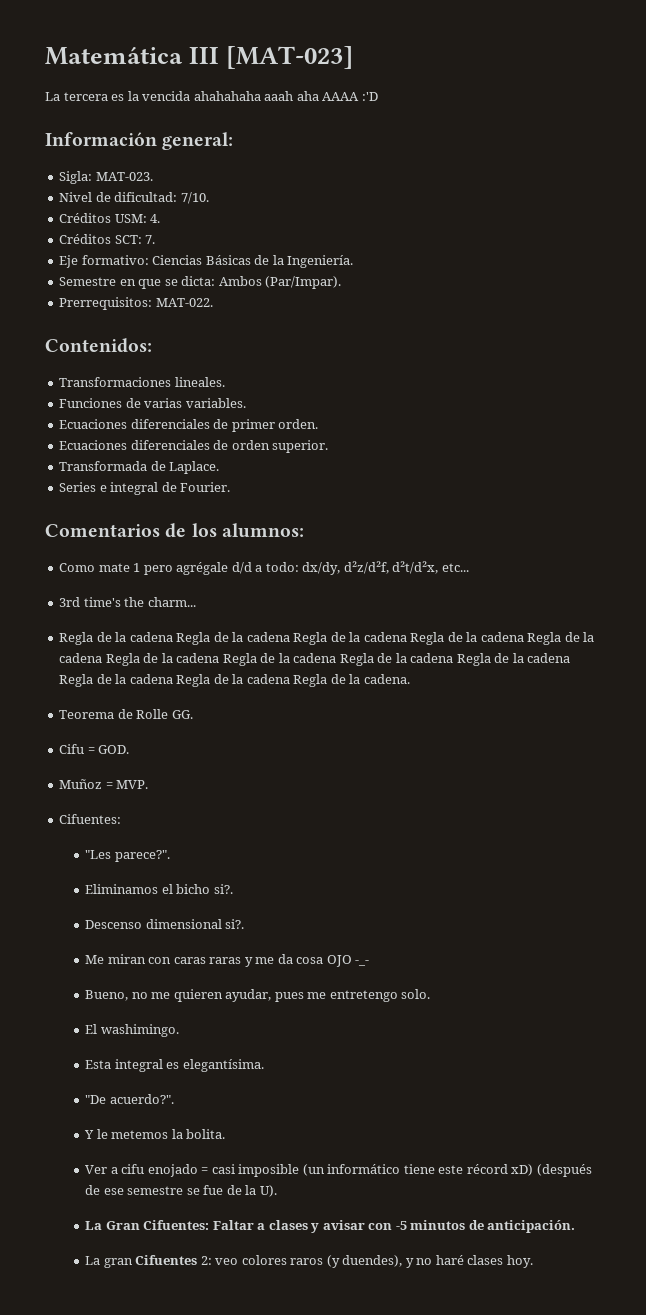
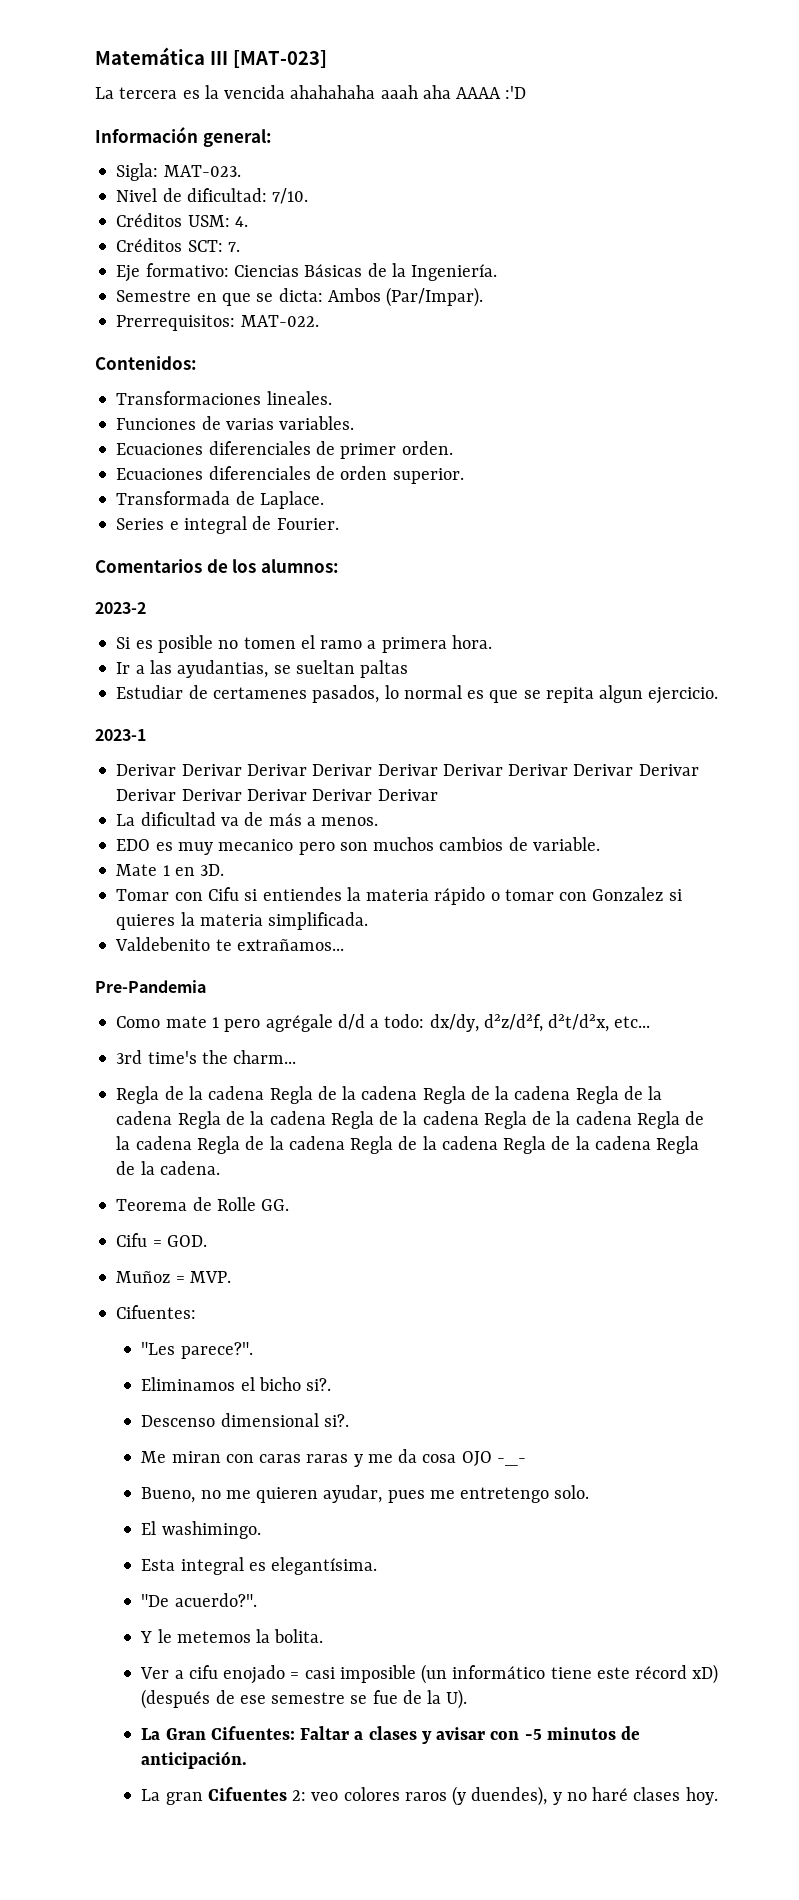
+ 2023-2
+ Si es posible no tomen el ramo a primera hora.
+ Ir a las ayudantias, se sueltan paltas
+ Estudiar de certamenes pasados, lo normal es que se repita algun ejercicio.
+ 2023-1
+ Derivar Derivar Derivar Derivar Derivar Derivar Derivar Derivar Derivar Derivar Derivar Derivar Derivar Derivar
+ La dificultad va de más a menos.
+ EDO es muy mecanico pero son muchos cambios de variable.
+ Mate 1 en 3D.
+ Tomar con Cifu si entiendes la materia rápido o tomar con Gonzalez si quieres la materia simplificada.
+ Valdebenito te extrañamos...
+ Pre-Pandemia

